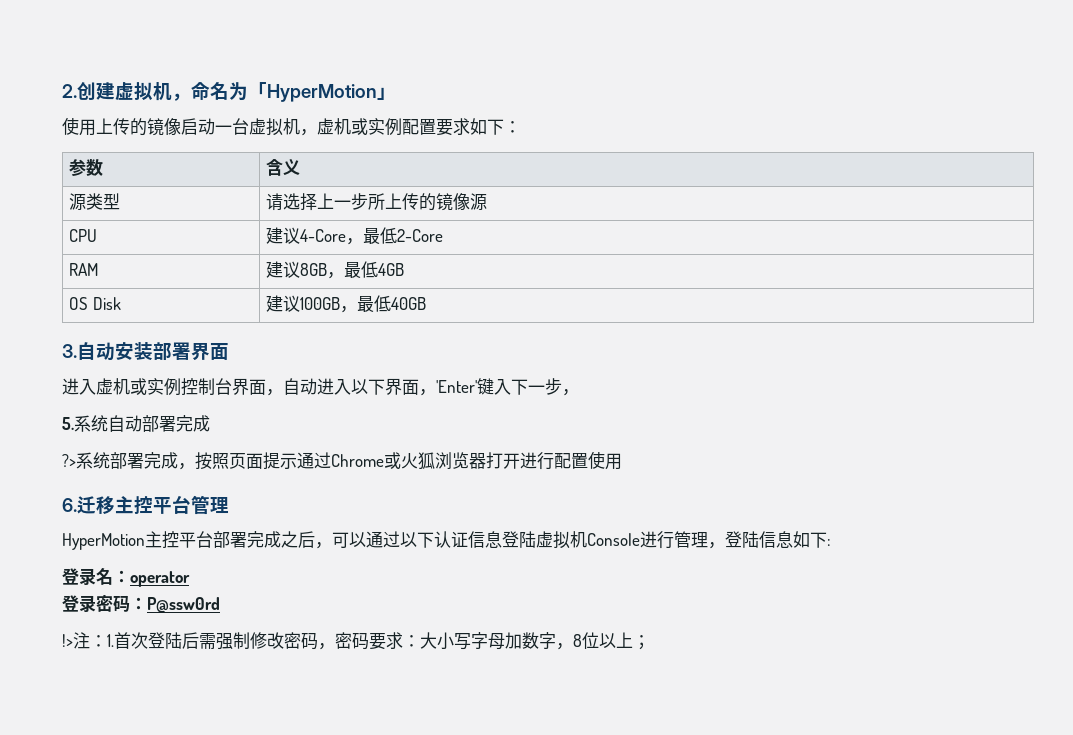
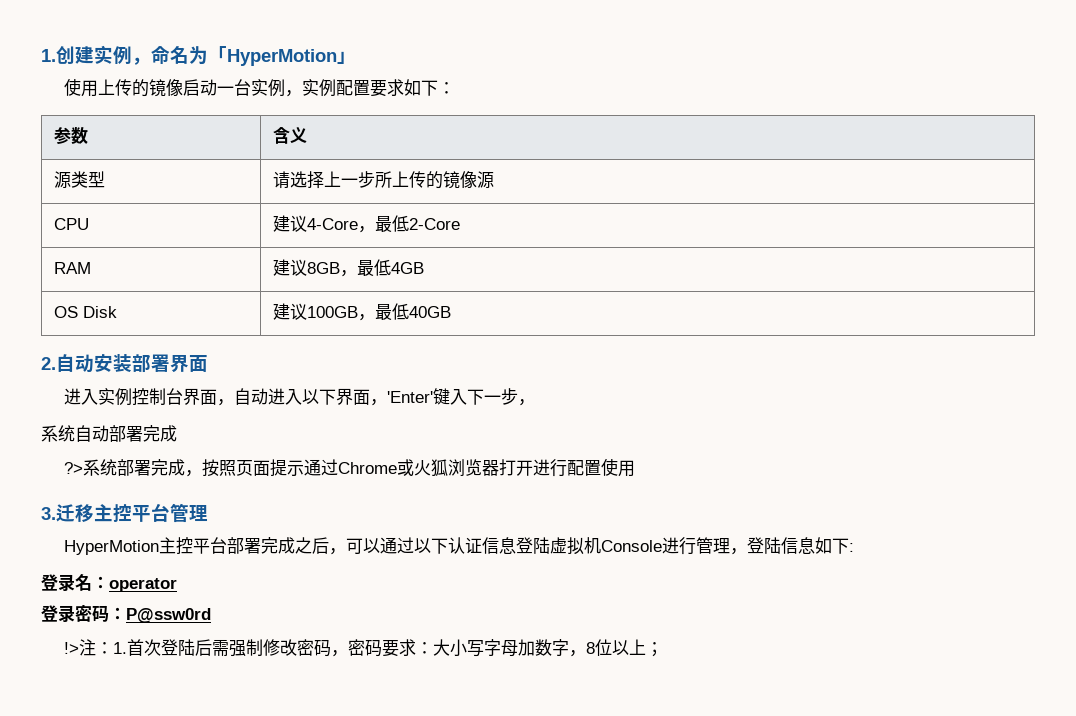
- 2.创建虚拟机，命名为「HyperMotion」
+ 1.创建实例，命名为「HyperMotion」
- 使用上传的镜像启动一台虚拟机，虚机或实例配置要求如下：
+ 使用上传的镜像启动一台实例，实例配置要求如下：
- 3.自动安装部署界面
+ 2.自动安装部署界面
- 进入虚机或实例控制台界面，自动进入以下界面，'Enter'键入下一步，
+ 进入实例控制台界面，自动进入以下界面，'Enter'键入下一步，
- 5.系统自动部署完成
+ 系统自动部署完成
- 6.迁移主控平台管理
+ 3.迁移主控平台管理

